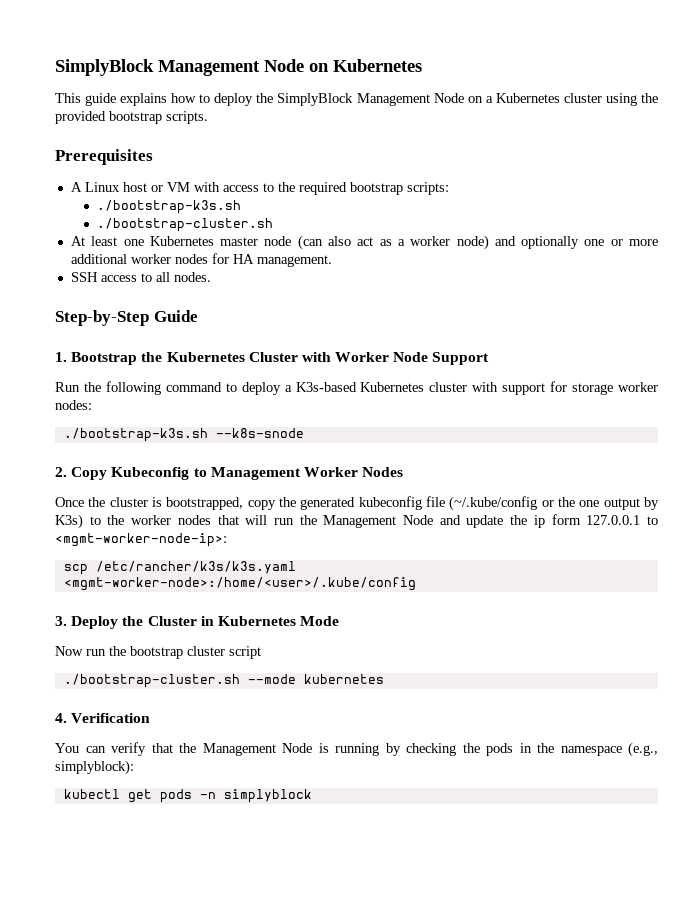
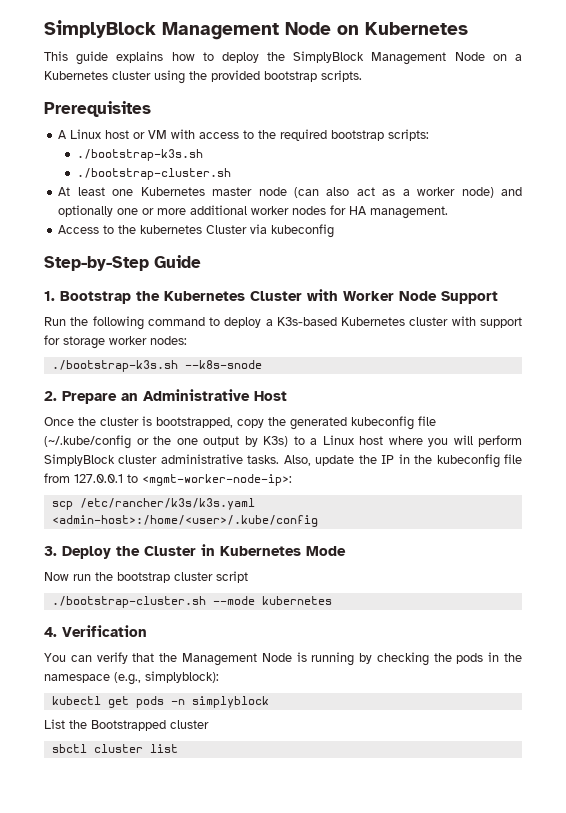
- SSH access to all nodes.
+ Access to the kubernetes Cluster via kubeconfig
- 2. Copy Kubeconfig to Management Worker Nodes
+ 2. Prepare an Administrative Host
- Once the cluster is bootstrapped, copy the generated kubeconfig file (~/.kube/config or the one output by K3s) to the worker nodes that will run the Management Node and update the ip form 127.0.0.1 to <mgmt-worker-node-ip>:
+ Once the cluster is bootstrapped, copy the generated kubeconfig file (~/.kube/config or the one output by K3s) to a Linux host where you will perform SimplyBlock cluster administrative tasks. Also, update the IP in the kubeconfig file from 127.0.0.1 to <mgmt-worker-node-ip>:
- scp /etc/rancher/k3s/k3s.yaml <mgmt-worker-node>:/home/<user>/.kube/config
+ scp /etc/rancher/k3s/k3s.yaml <admin-host>:/home/<user>/.kube/config
+ List the Bootstrapped cluster
+ sbctl cluster list

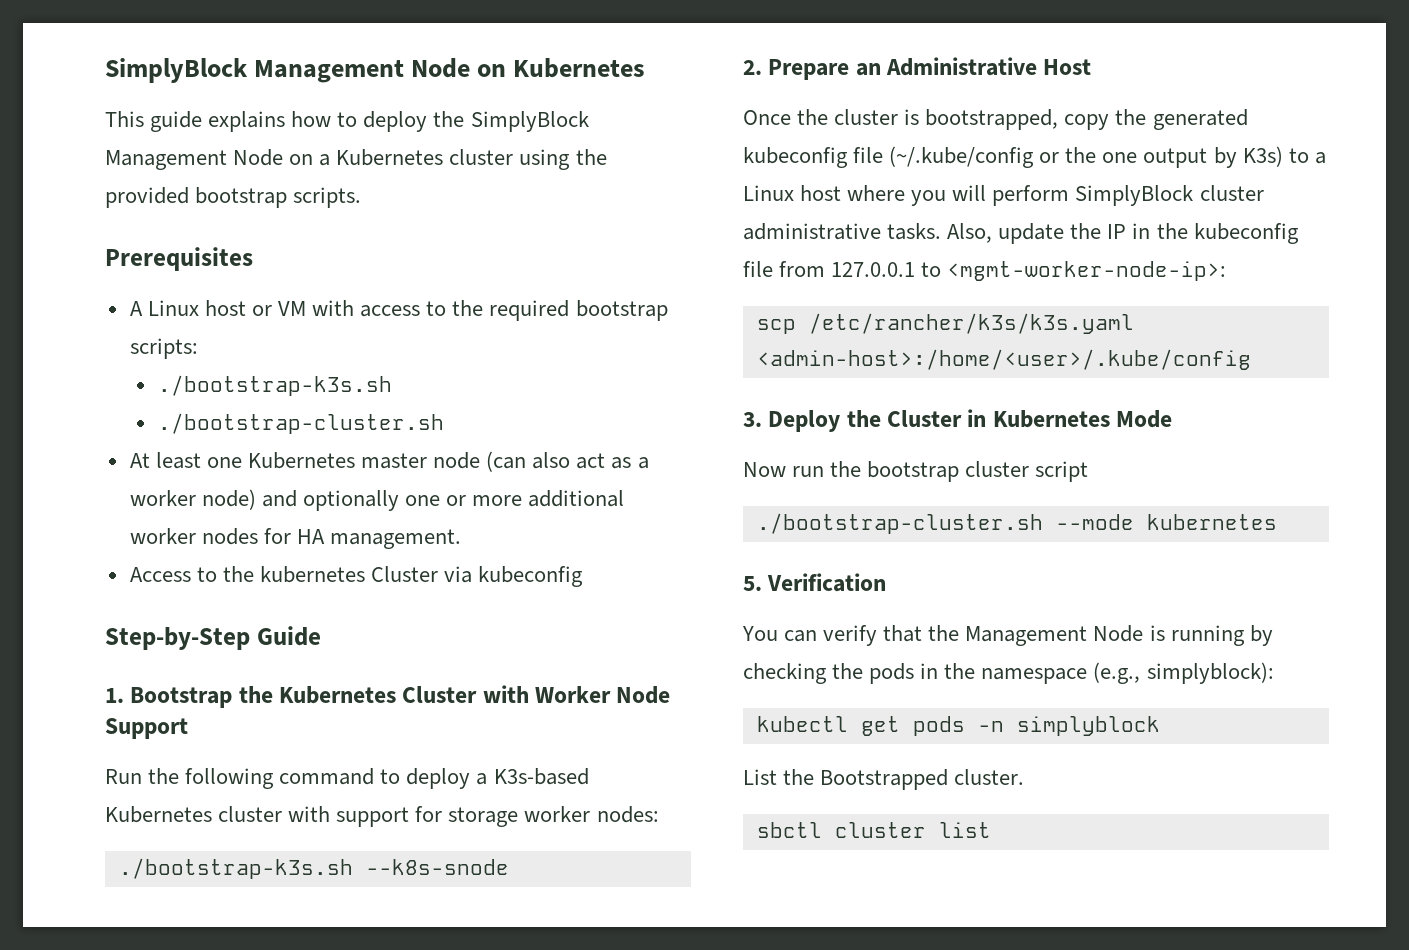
- 4. Verification
+ 5. Verification
- List the Bootstrapped cluster
+ List the Bootstrapped cluster.

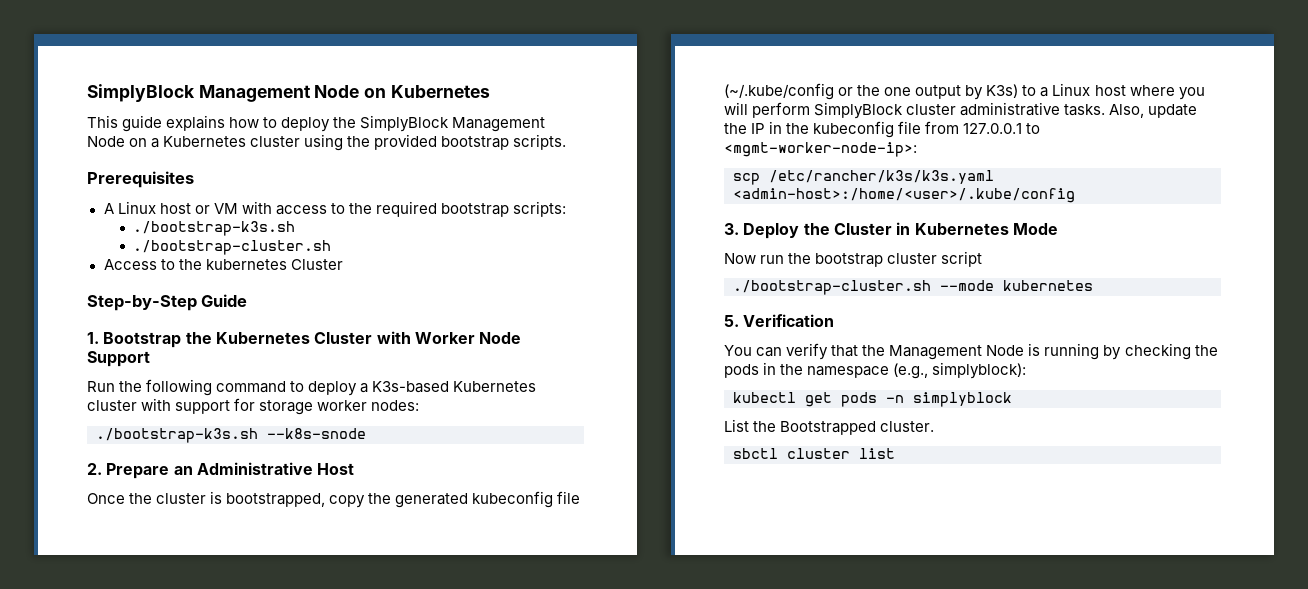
- At least one Kubernetes master node (can also act as a worker node) and optionally one or more additional worker nodes for HA management.
- Access to the kubernetes Cluster via kubeconfig
+ Access to the kubernetes Cluster

